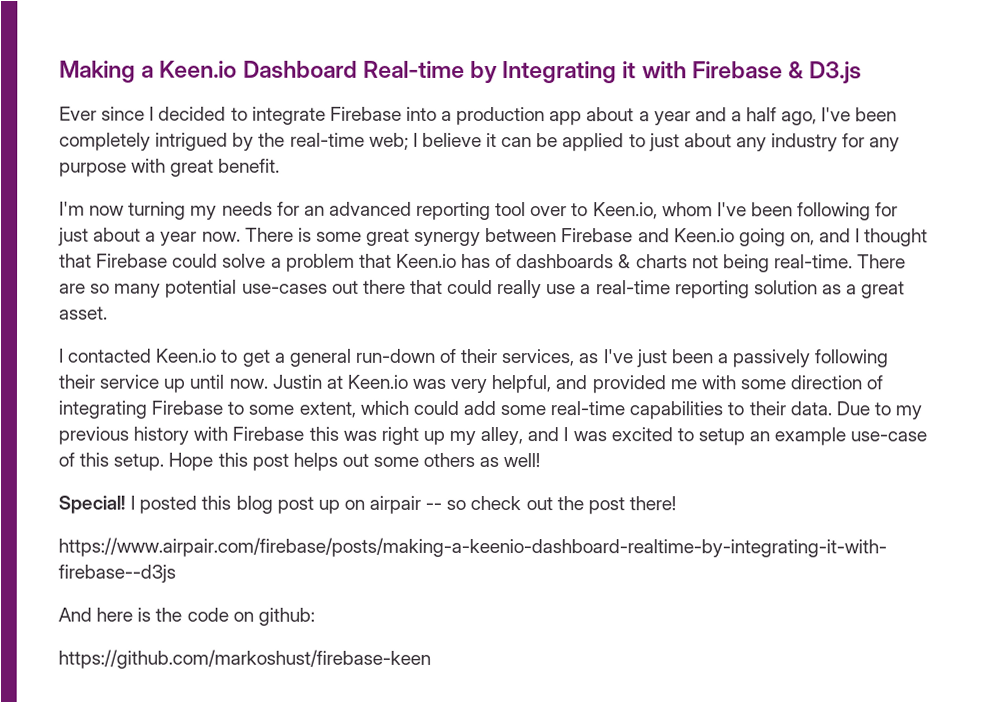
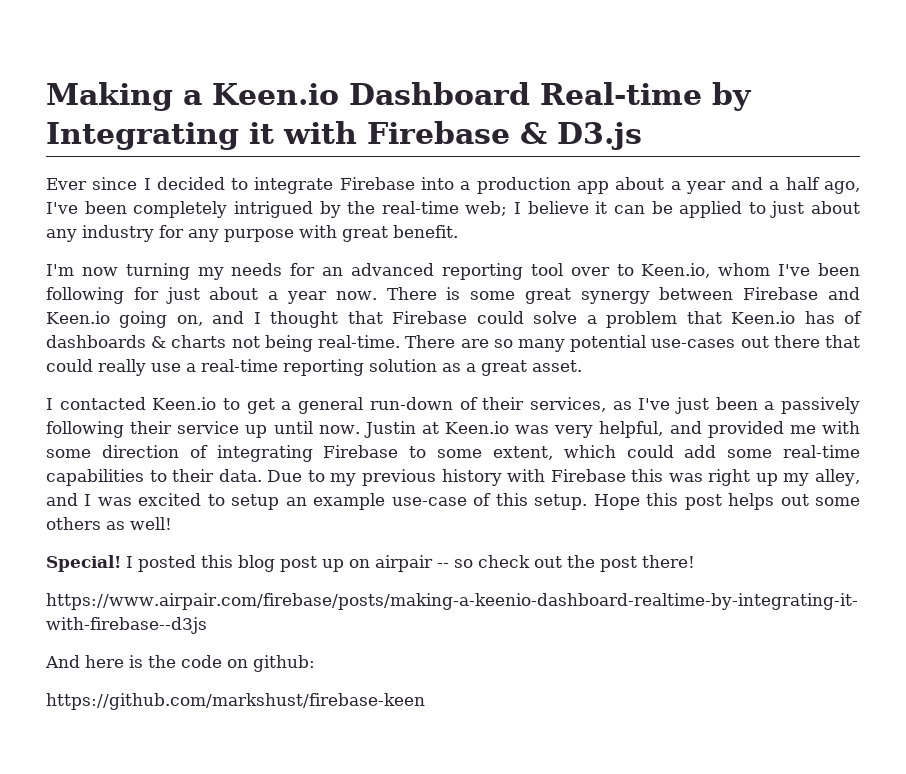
- https://github.com/markoshust/firebase-keen
+ https://github.com/markshust/firebase-keen

